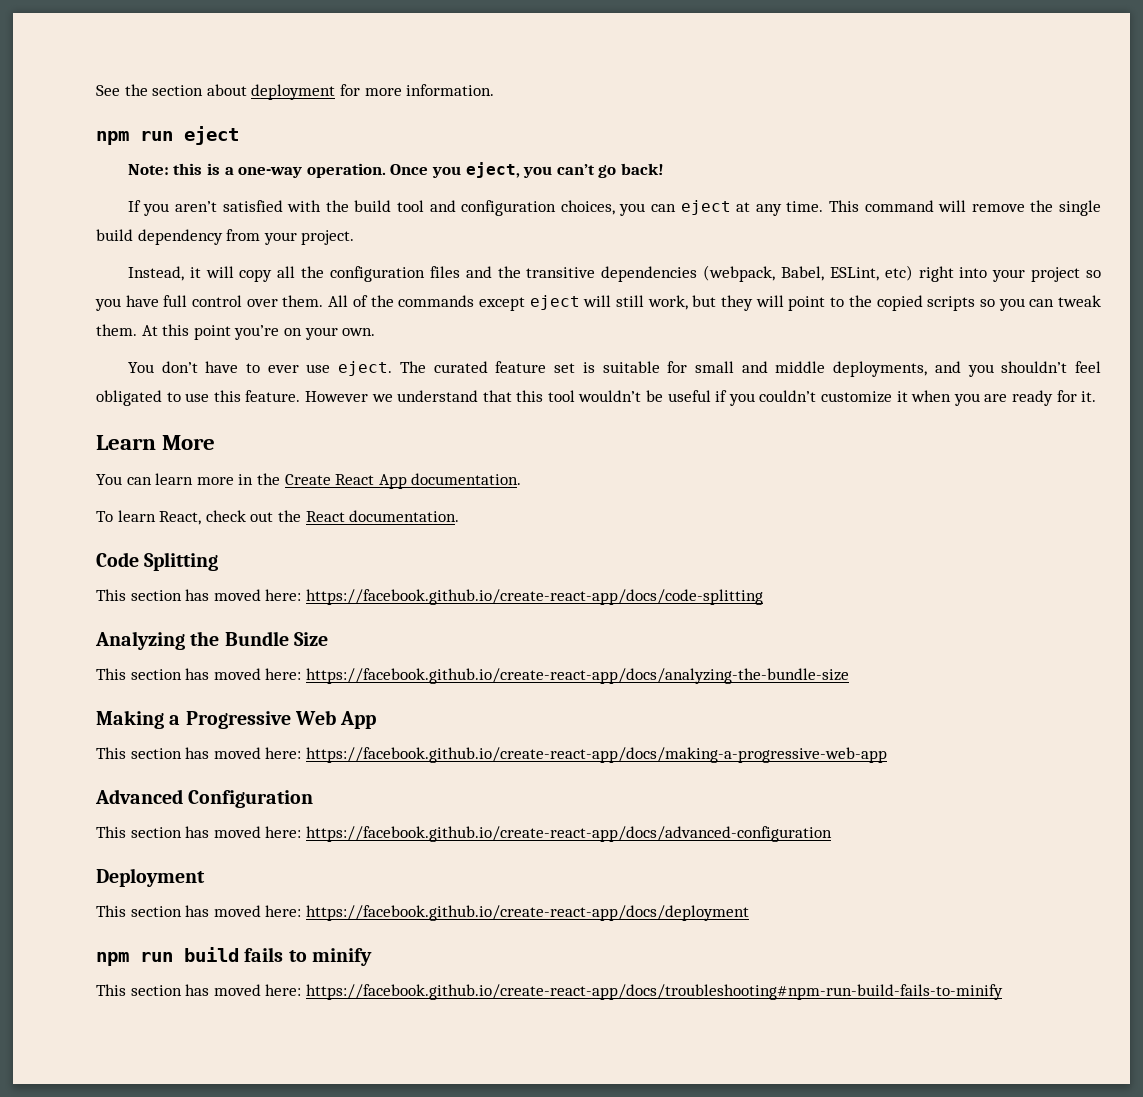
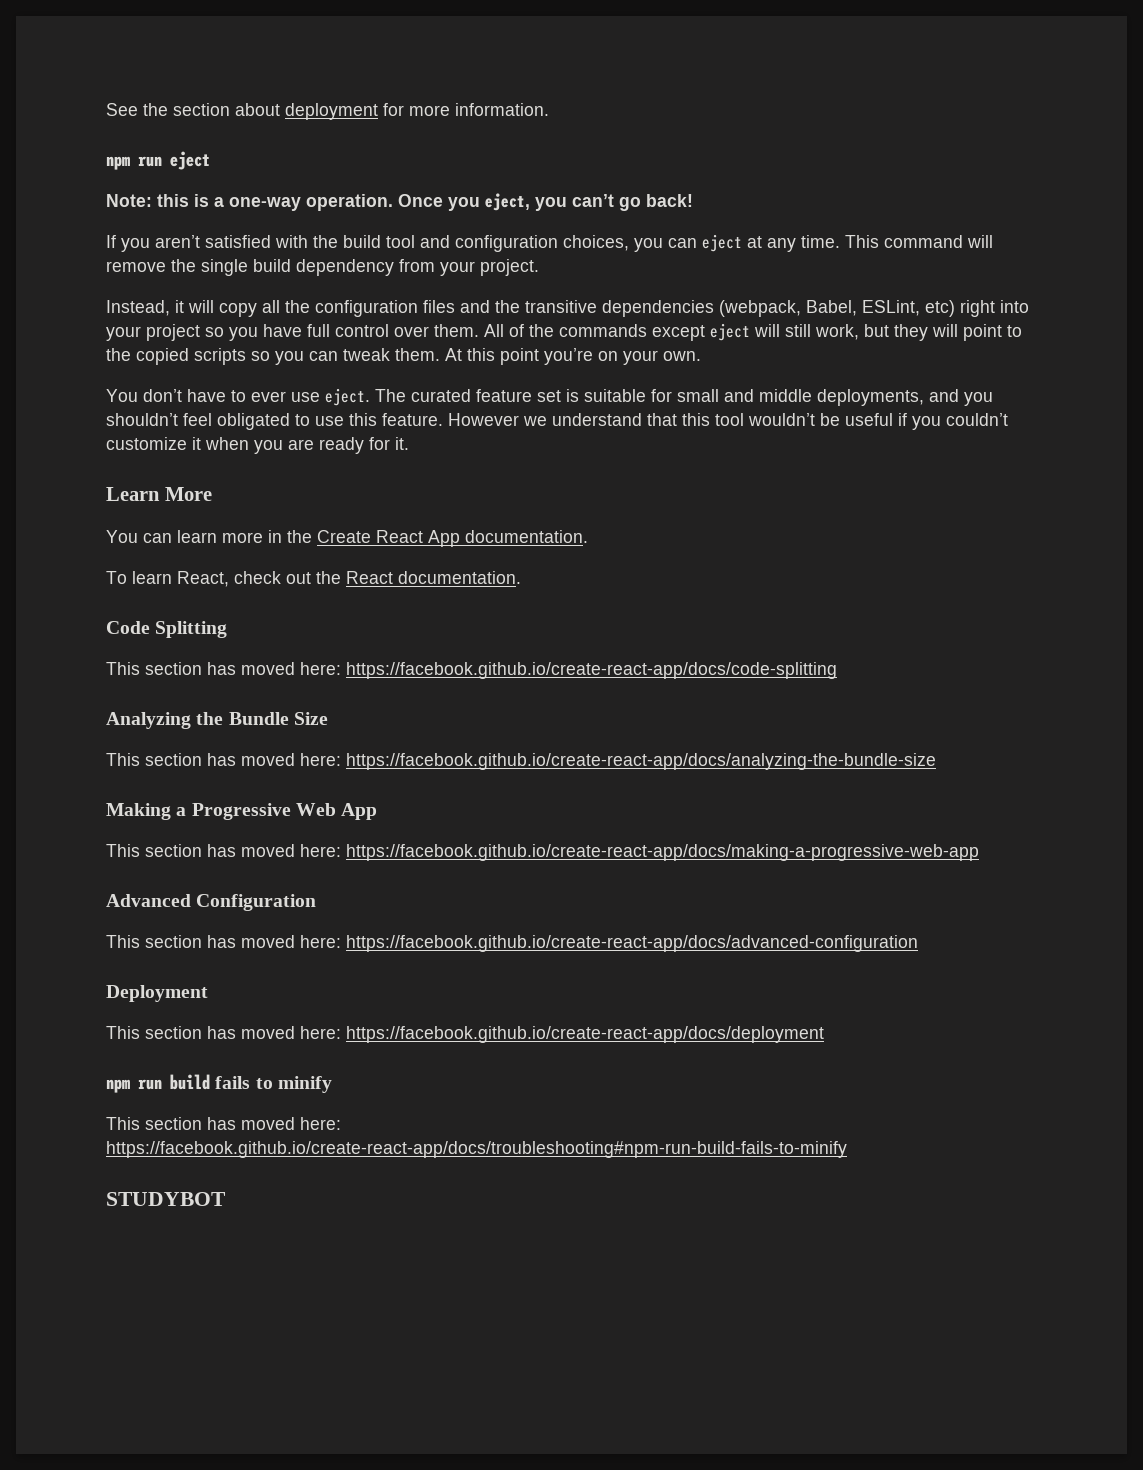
+ STUDYBOT

